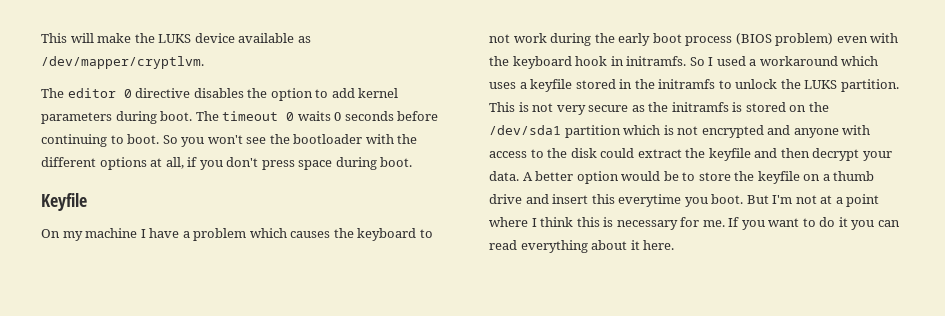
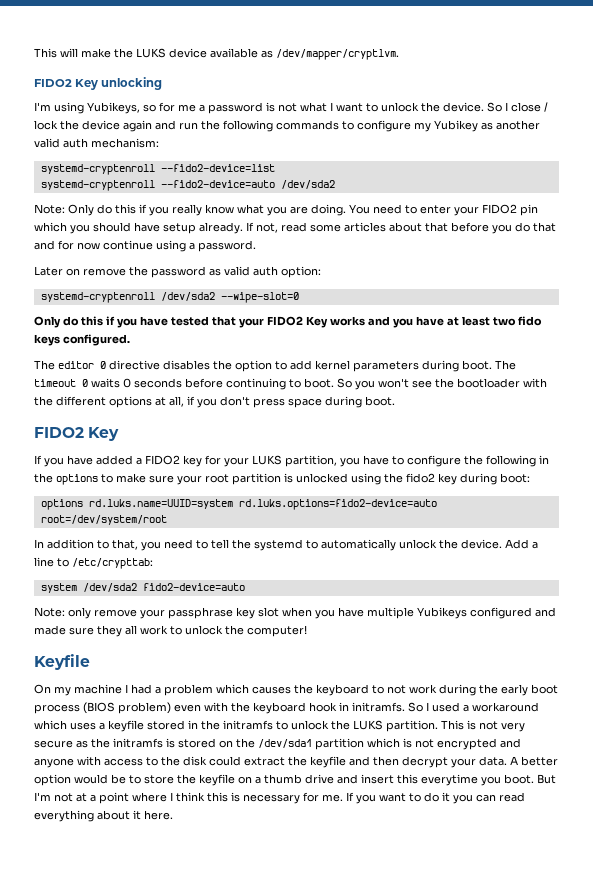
+ FIDO2 Key unlocking
+ I'm using Yubikeys, so for me a password is not what I want to unlock the device. So I close / lock the device again and run the following commands to configure my Yubikey as another valid auth mechanism:
+ systemd-cryptenroll --fido2-device=list
+ systemd-cryptenroll --fido2-device=auto /dev/sda2
+ Note: Only do this if you really know what you are doing. You need to enter your FIDO2 pin which you should have setup already. If not, read some articles about that before you do that and for now continue using a password.
+ Later on remove the password as valid auth option:
+ systemd-cryptenroll /dev/sda2 --wipe-slot=0
+ Only do this if you have tested that your FIDO2 Key works and you have at least two fido keys configured.
  So you won't see the bootloader with the different options at all, if you don't press space during boot.
+ FIDO2 Key
+ If you have added a FIDO2 key for your LUKS partition, you have to configure the following in the options to make sure your root partition is unlocked using the fido2 key during boot:
+ options rd.luks.name=UUID=system rd.luks.options=fido2-device=auto root=/dev/system/root
+ In addition to that, you need to tell the systemd to automatically unlock the device. Add a line to /etc/crypttab:
+ system /dev/sda2 fido2-device=auto
+ Note: only remove your passphrase key slot when you have multiple Yubikeys configured and made sure they all work to unlock the computer!
- On my machine I have a problem which causes the keyboard to not work during the early boot process (BIOS problem) even with the keyboard hook in initramfs.
+ On my machine I had a problem which causes the keyboard to not work during the early boot process (BIOS problem) even with the keyboard hook in initramfs.

